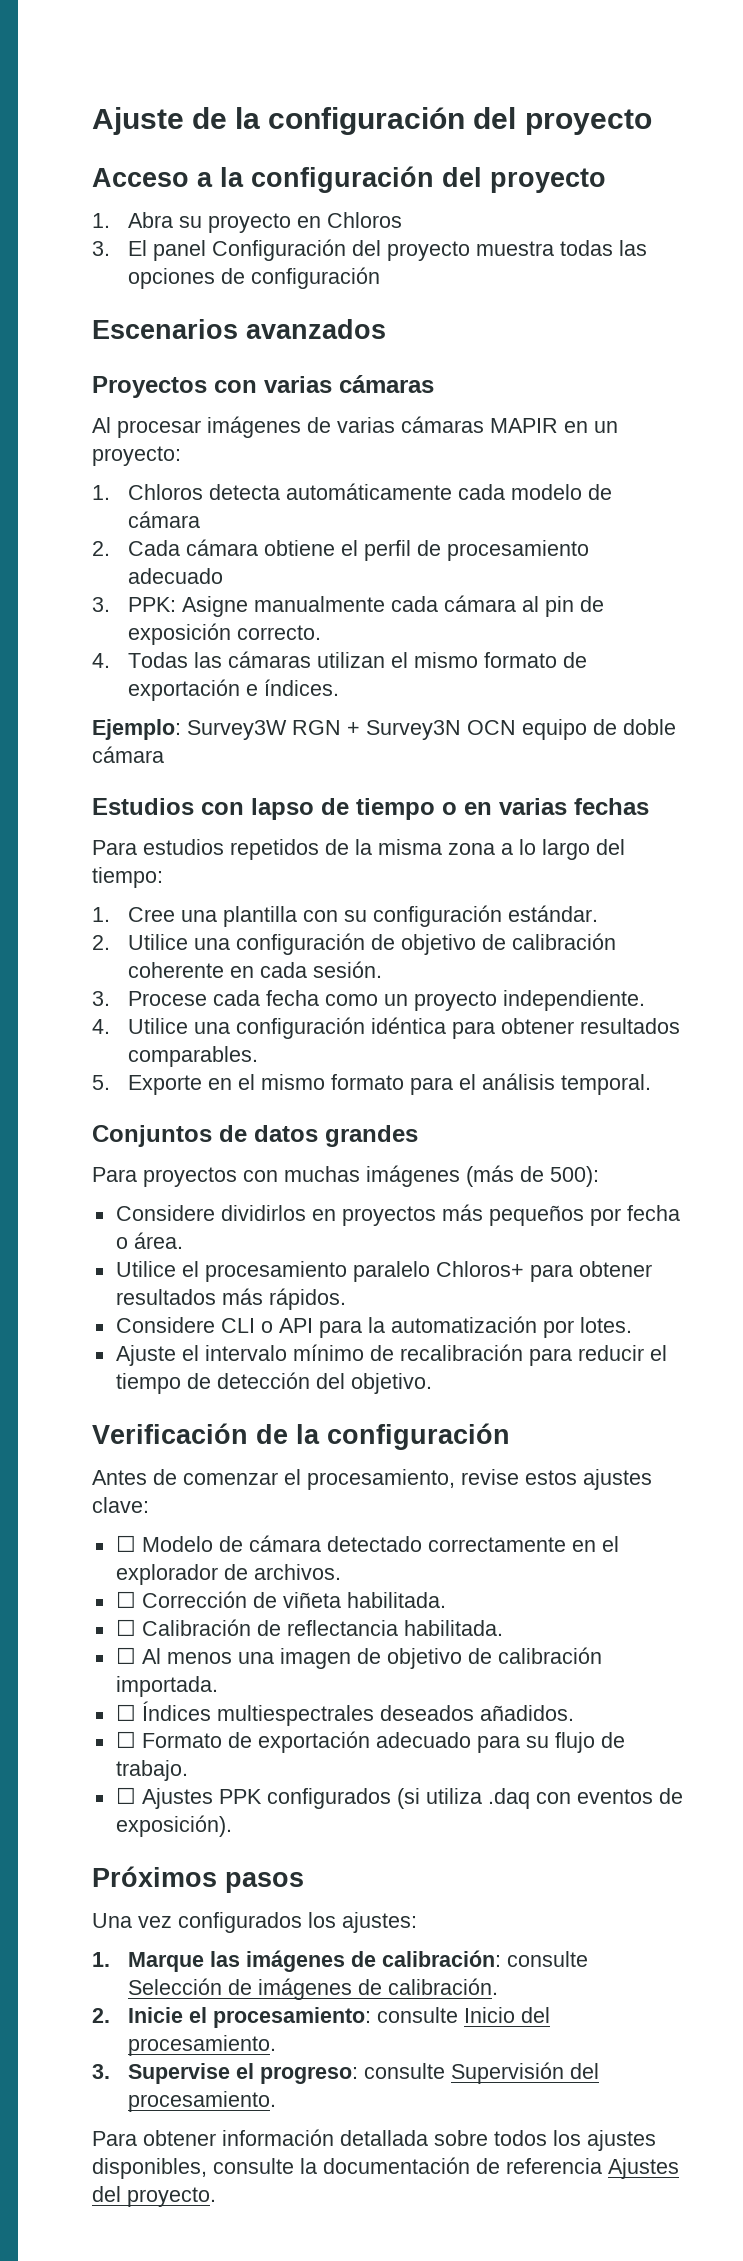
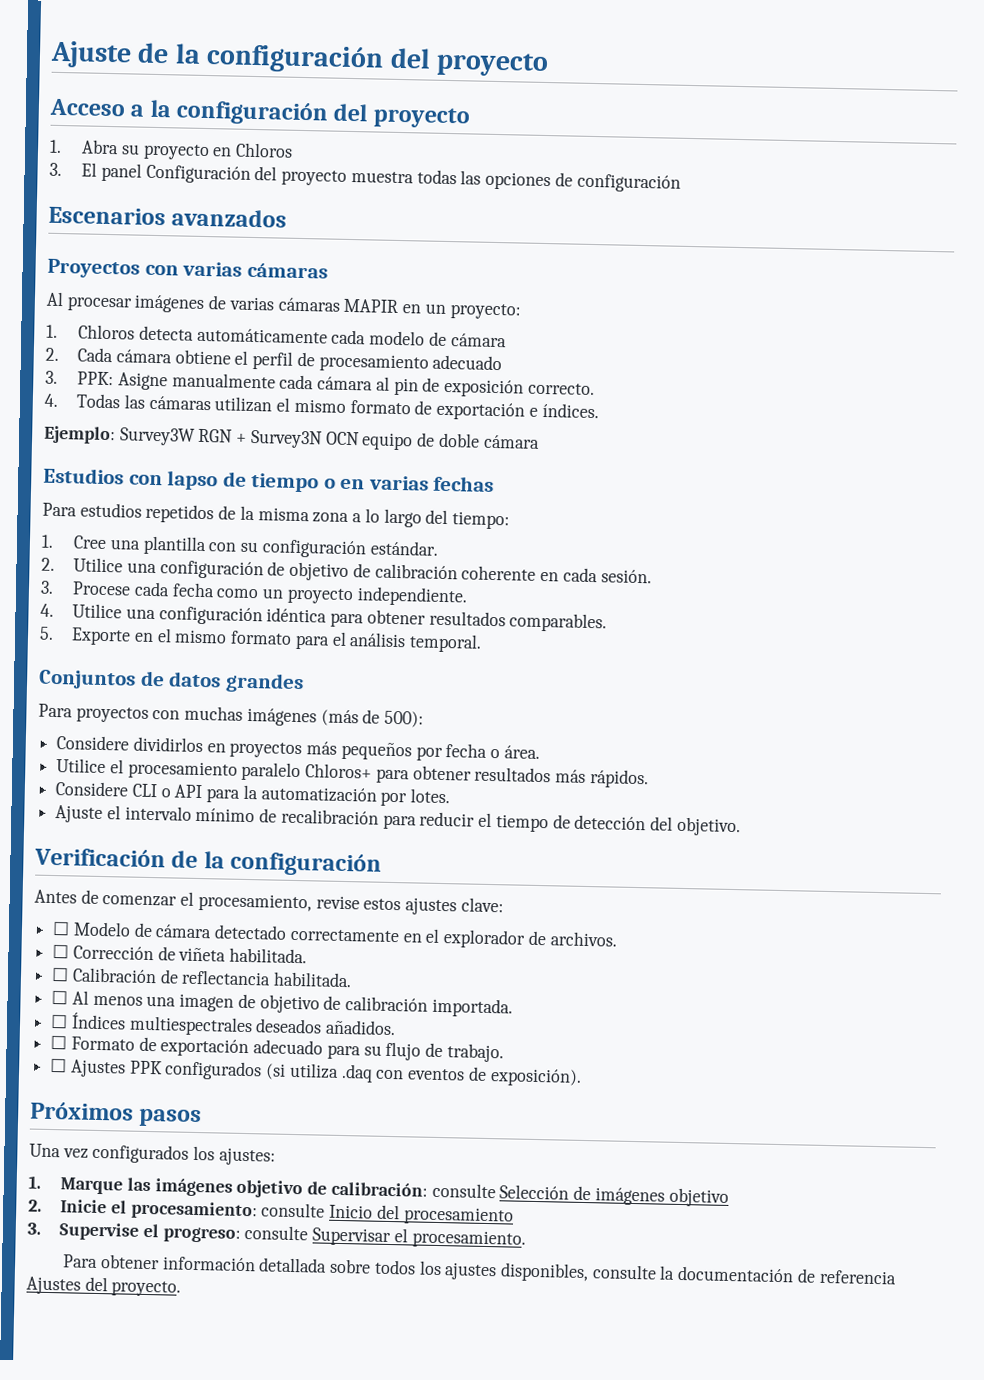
- 1. Marque las imágenes de calibración: consulte Selección de imágenes de calibración.
+ 1. Marque las imágenes objetivo de calibración: consulte Selección de imágenes objetivo
- 2. Inicie el procesamiento: consulte Inicio del procesamiento.
+ 2. Inicie el procesamiento: consulte Inicio del procesamiento
- 3. Supervise el progreso: consulte Supervisión del procesamiento.
+ 3. Supervise el progreso: consulte Supervisar el procesamiento.

